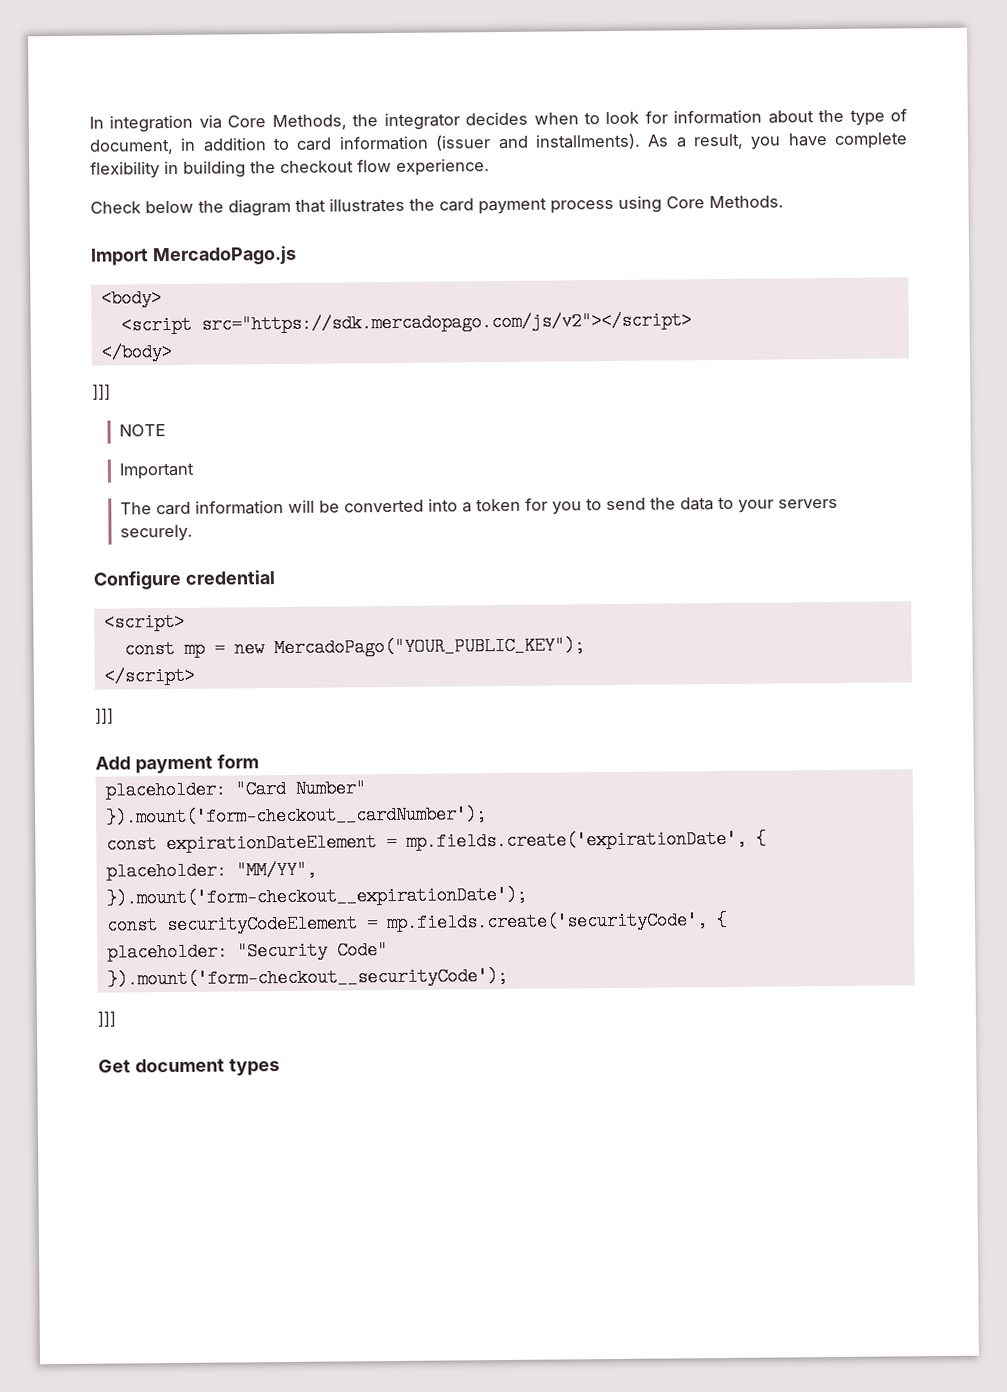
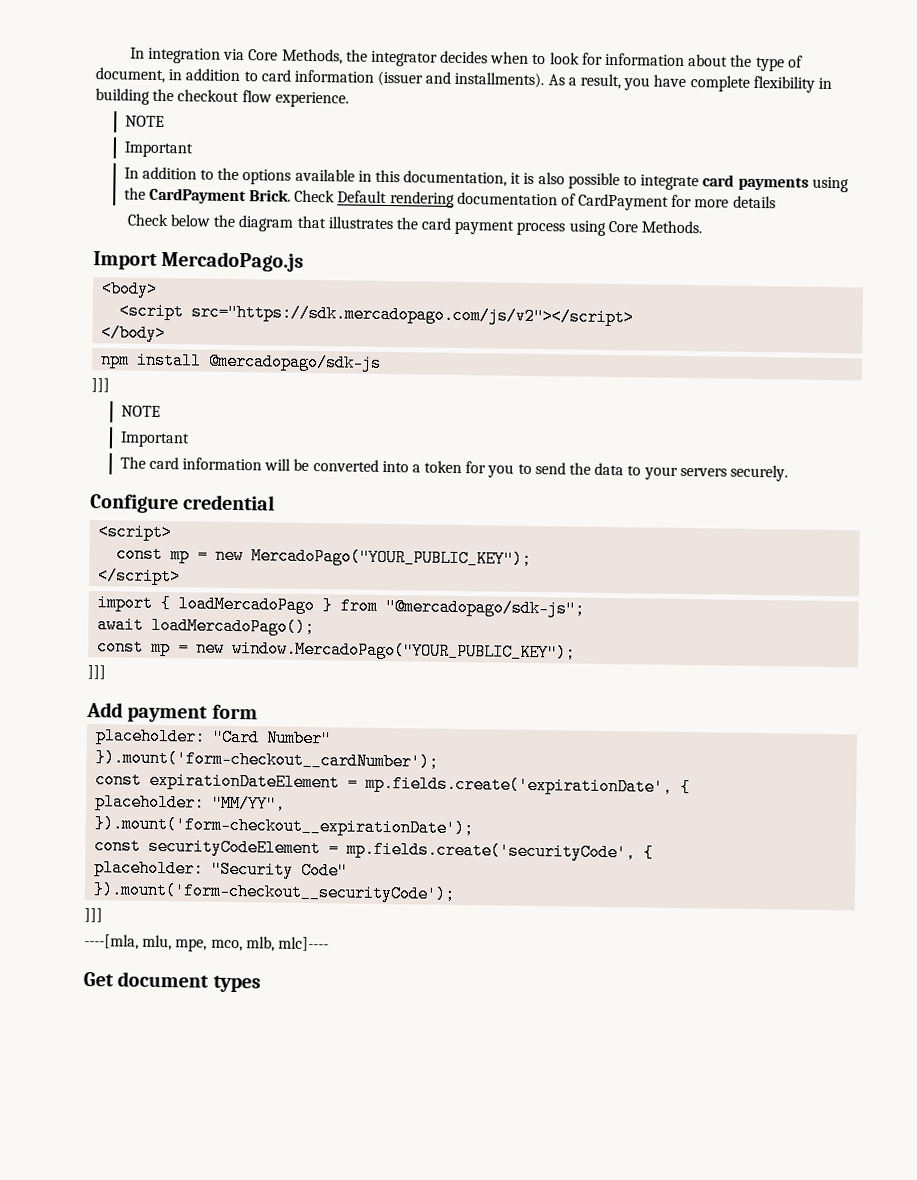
  As a result, you have complete flexibility in building the checkout flow experience.
+ NOTE
+ Important
+ In addition to the options available in this documentation, it is also possible to integrate card payments using the CardPayment Brick. Check Default rendering documentation of CardPayment for more details
+ npm install @mercadopago/sdk-js
+ import { loadMercadoPago } from "@mercadopago/sdk-js";
+ await loadMercadoPago();
+ const mp = new window.MercadoPago("YOUR_PUBLIC_KEY");
+ ----[mla, mlu, mpe, mco, mlb, mlc]----

